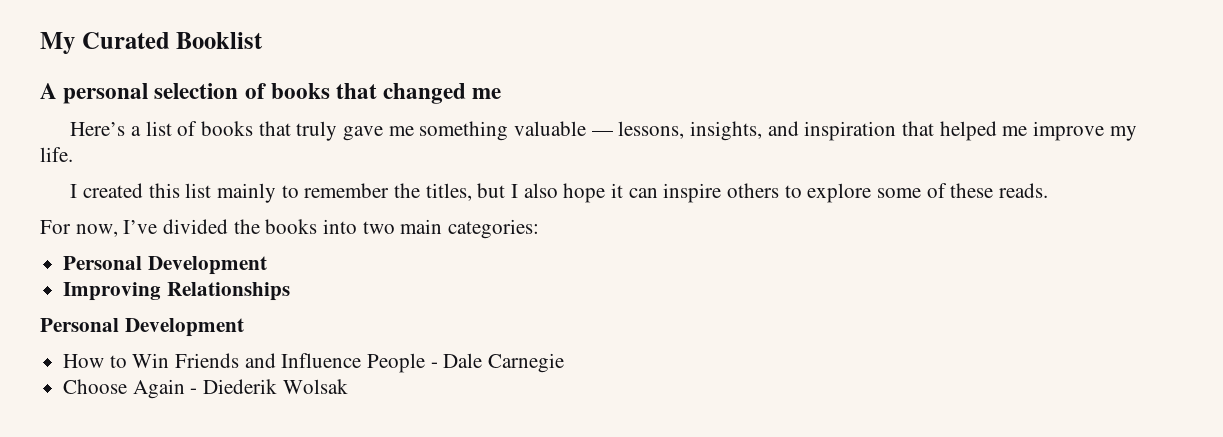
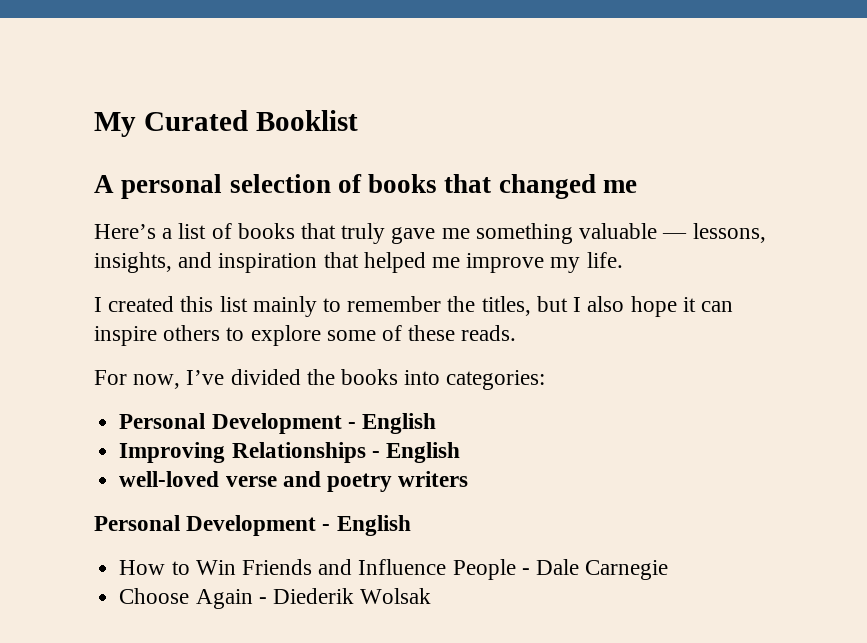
- For now, I’ve divided the books into two main categories:
- Personal Development
+ For now, I’ve divided the books into categories:
+ Personal Development - English
- Improving Relationships
- Personal Development
+ Improving Relationships - English
+ well-loved verse and poetry writers
+ Personal Development - English

